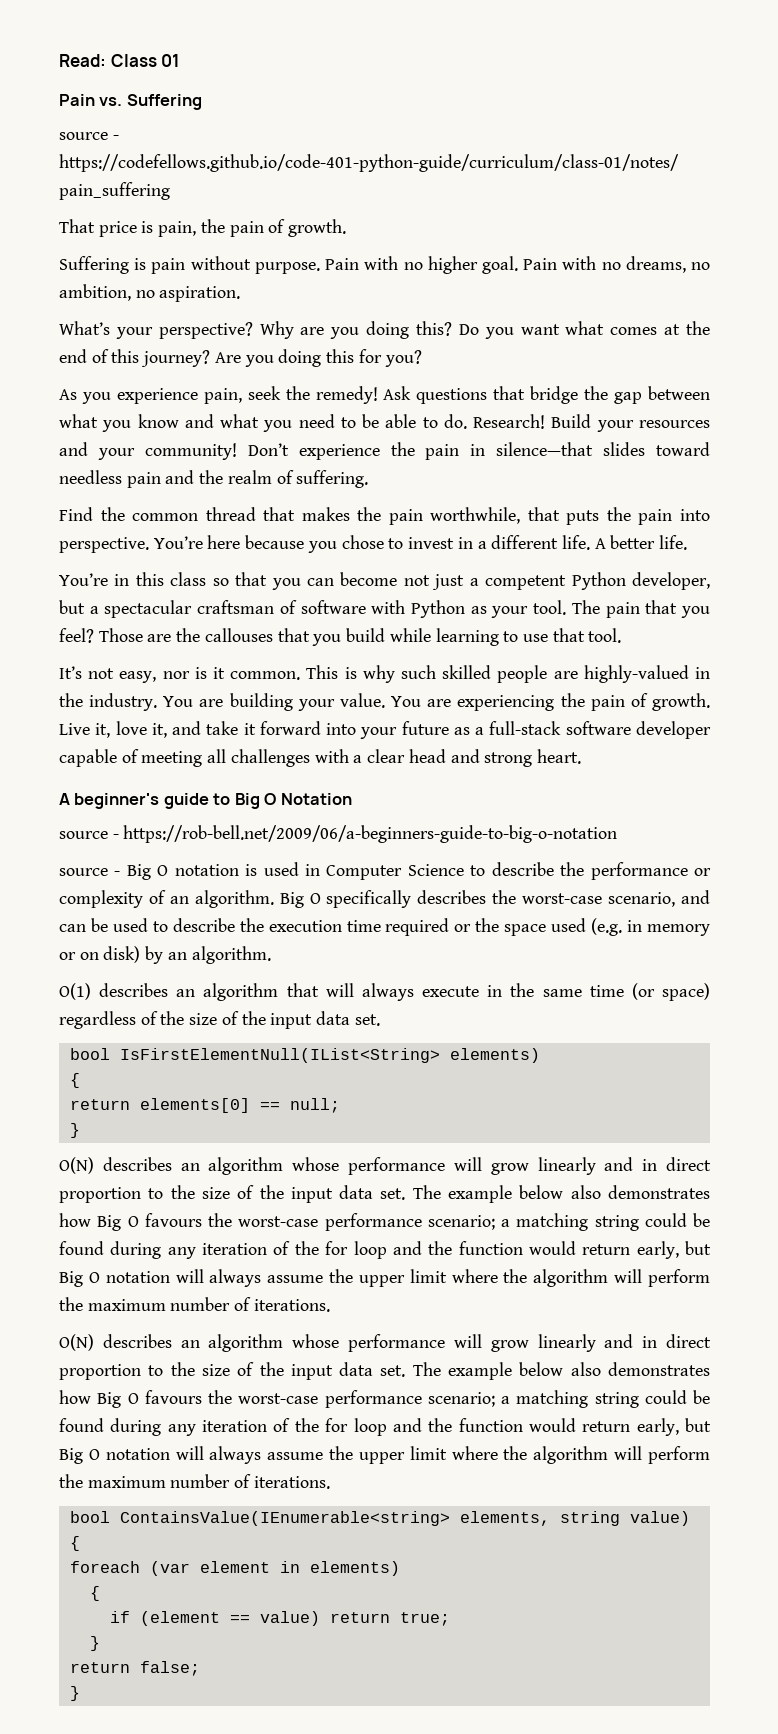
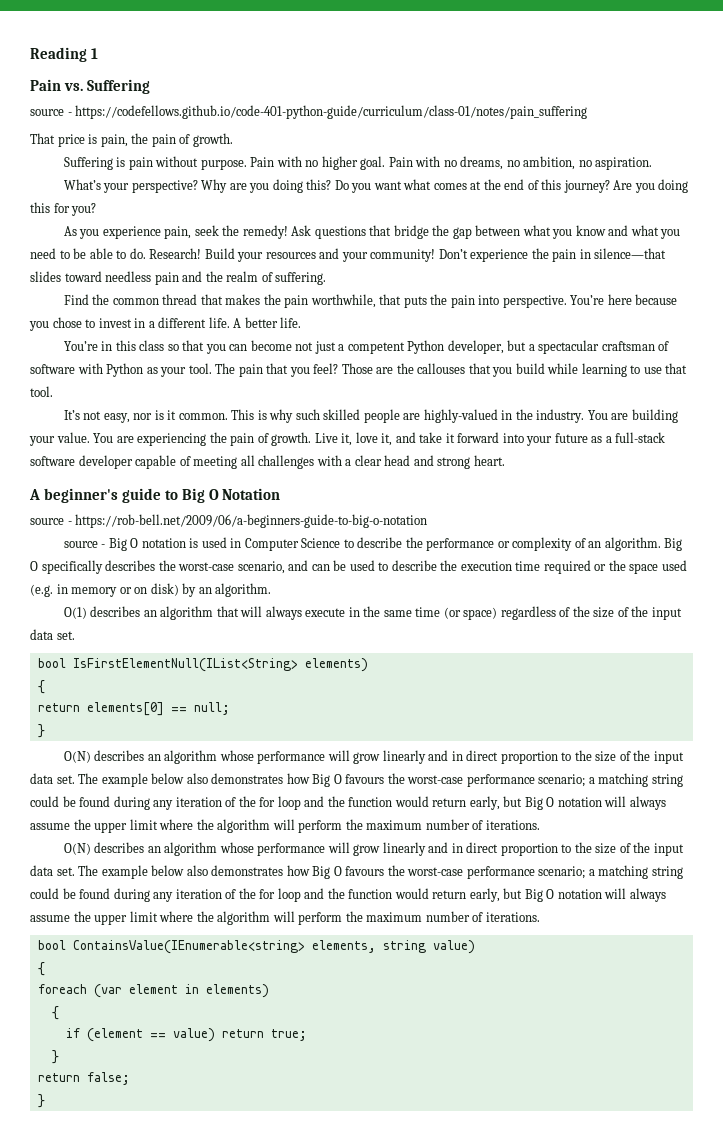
- Read: Class 01
+ Reading 1

